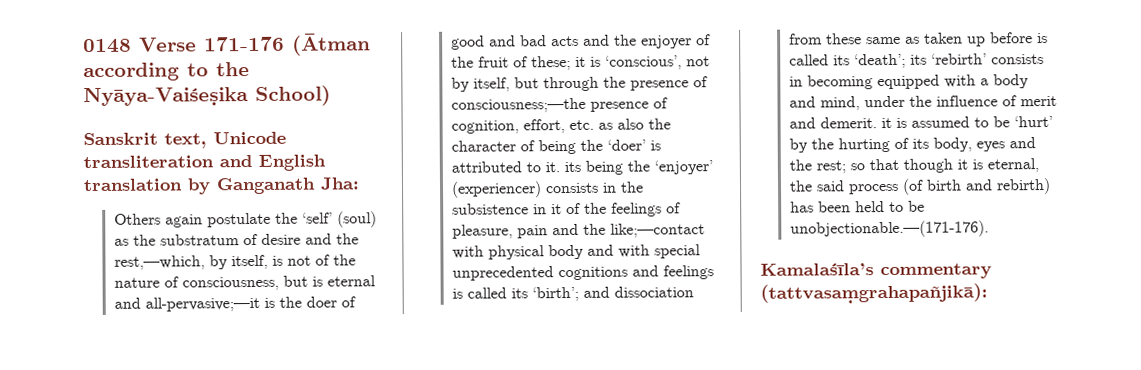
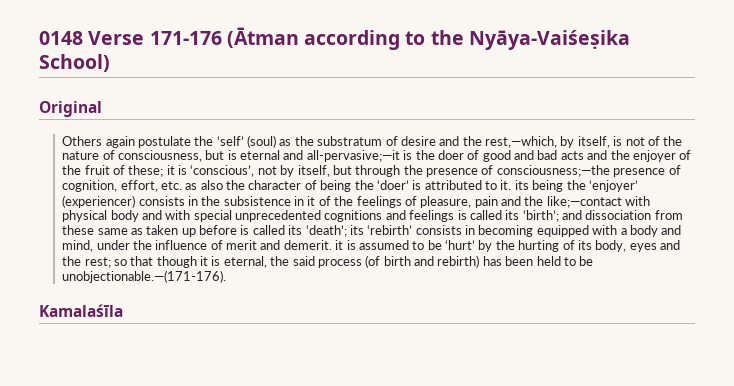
- Sanskrit text, Unicode transliteration and English translation by Ganganath Jha:
+ Original
- Kamalaśīla’s commentary (tattvasaṃgrahapañjikā):
+ Kamalaśīla

